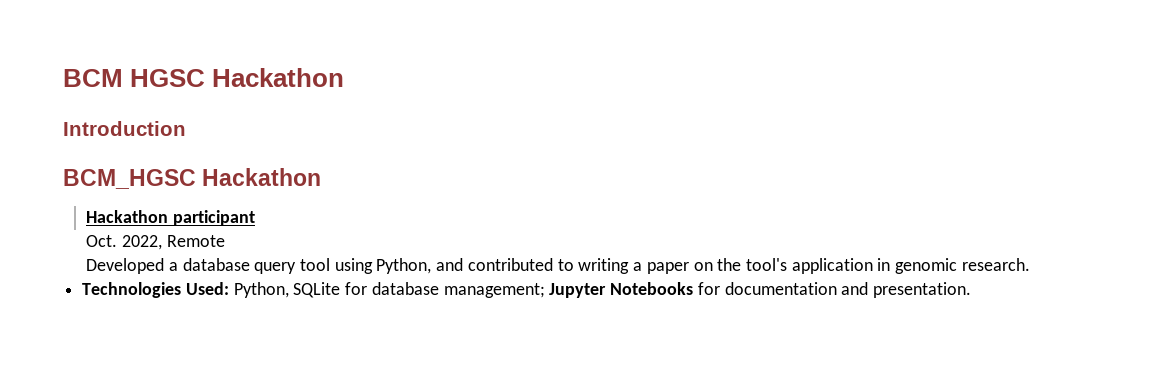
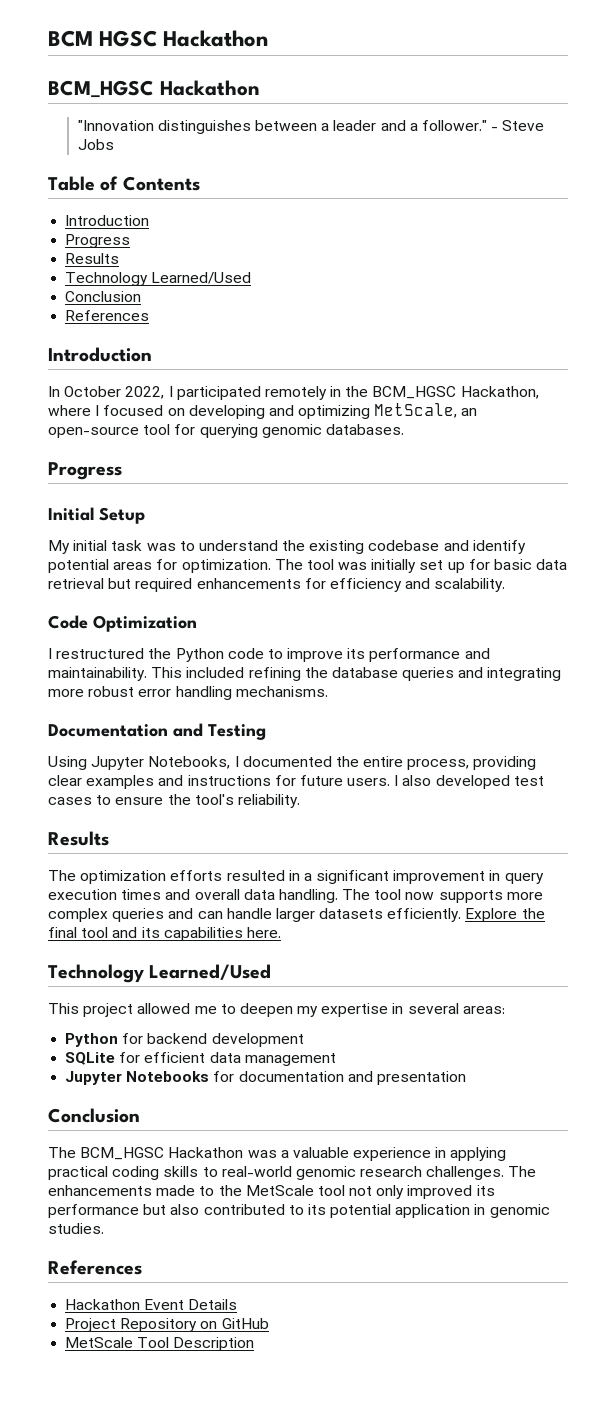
- Introduction
- Hackathon participant
- Oct. 2022, Remote
- Developed a database query tool using Python, and contributed to writing a paper on the tool's application in genomic research.
- Technologies Used: Python, SQLite for database management; Jupyter Notebooks for documentation and presentation.
+ "Innovation distinguishes between a leader and a follower." - Steve Jobs
+ Table of Contents
+ Introduction
+ Progress
+ Results
+ Technology Learned/Used
+ Conclusion
+ References
+ Introduction
+ In October 2022, I participated remotely in the BCM_HGSC Hackathon, where I focused on developing and optimizing MetScale, an open-source tool for querying genomic databases.
+ Progress
+ Initial Setup
+ My initial task was to understand the existing codebase and identify potential areas for optimization. The tool was initially set up for basic data retrieval but required enhancements for efficiency and scalability.
+ Code Optimization
+ I restructured the Python code to improve its performance and maintainability. This included refining the database queries and integrating more robust error handling mechanisms.
+ Documentation and Testing
+ Using Jupyter Notebooks, I documented the entire process, providing clear examples and instructions for future users. I also developed test cases to ensure the tool's reliability.
+ Results
+ The optimization efforts resulted in a significant improvement in query execution times and overall data handling. The tool now supports more complex queries and can handle larger datasets efficiently. Explore the final tool and its capabilities here.
+ Technology Learned/Used
+ This project allowed me to deepen my expertise in several areas:
+ Python for backend development
+ SQLite for efficient data management
+ Jupyter Notebooks for documentation and presentation
+ Conclusion
+ The BCM_HGSC Hackathon was a valuable experience in applying practical coding skills to real-world genomic research challenges. The enhancements made to the MetScale tool not only improved its performance but also contributed to its potential application in genomic studies.
+ References
+ Hackathon Event Details
+ Project Repository on GitHub
+ MetScale Tool Description

